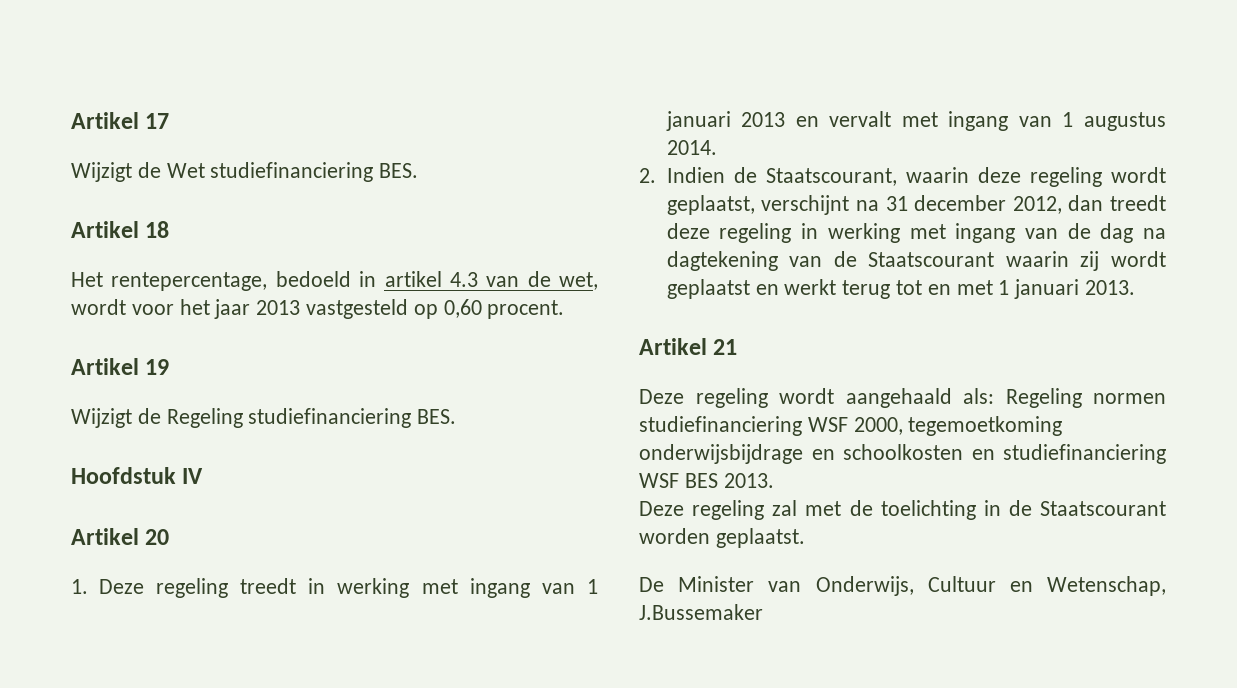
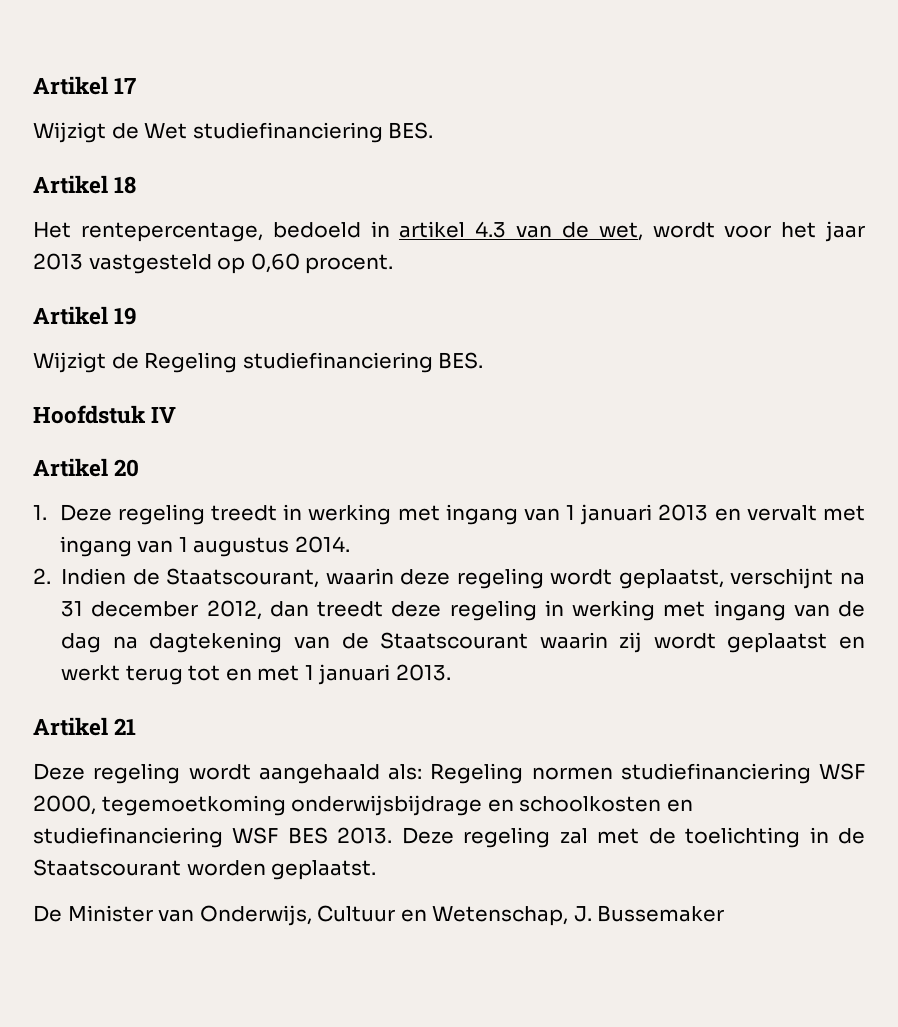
- Deze regeling wordt aangehaald als: Regeling normen studiefinanciering WSF 2000, tegemoetkoming onderwijsbijdrage en schoolkosten en studiefinanciering WSF BES 2013.
- Deze regeling zal met de toelichting in de Staatscourant worden geplaatst.
+ Deze regeling wordt aangehaald als: Regeling normen studiefinanciering WSF 2000, tegemoetkoming onderwijsbijdrage en schoolkosten en studiefinanciering WSF BES 2013. Deze regeling zal met de toelichting in de Staatscourant worden geplaatst.
- De Minister van Onderwijs, Cultuur en Wetenschap, J.Bussemaker
+ De Minister van Onderwijs, Cultuur en Wetenschap, J. Bussemaker

